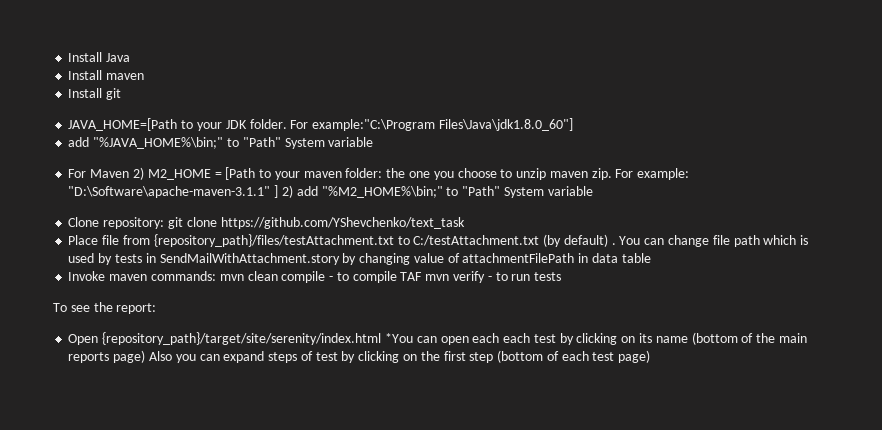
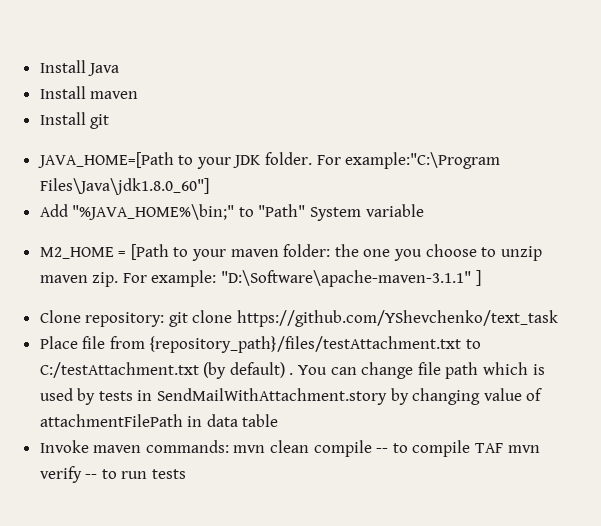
- add "%JAVA_HOME%\bin;" to "Path" System variable
+ Add "%JAVA_HOME%\bin;" to "Path" System variable
- For Maven 2) M2_HOME = [Path to your maven folder: the one you choose to unzip maven zip.
+ M2_HOME = [Path to your maven folder: the one you choose to unzip maven zip.
- For example: "D:\Software\apache-maven-3.1.1" ] 2) add "%M2_HOME%\bin;" to "Path" System variable
+ For example: "D:\Software\apache-maven-3.1.1" ]
- Invoke maven commands: mvn clean compile - to compile TAF mvn verify - to run tests
+ Invoke maven commands: mvn clean compile -- to compile TAF mvn verify -- to run tests
- To see the report:
- Open {repository_path}/target/site/serenity/index.html *You can open each each test by clicking on its name (bottom of the main reports page) Also you can expand steps of test by clicking on the first step (bottom of each test page)

